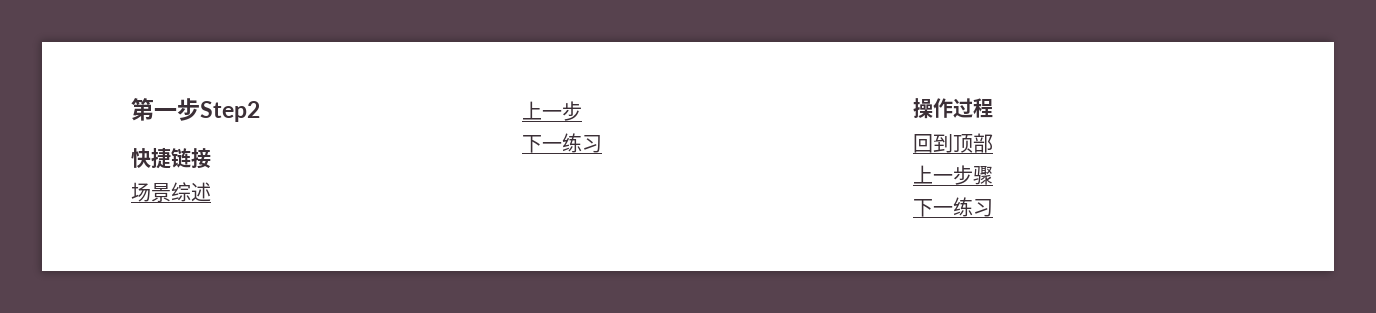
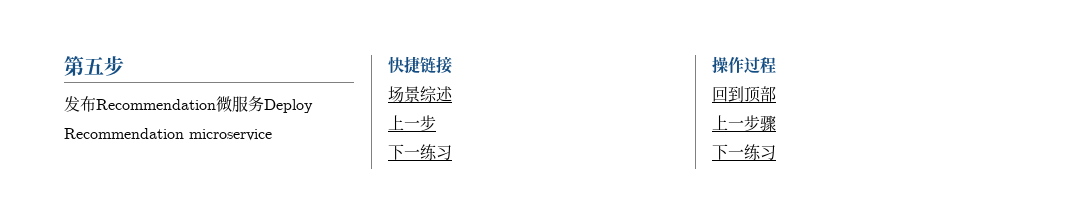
- 第一步Step2
+ 第五步
+ 发布Recommendation微服务Deploy Recommendation microservice

